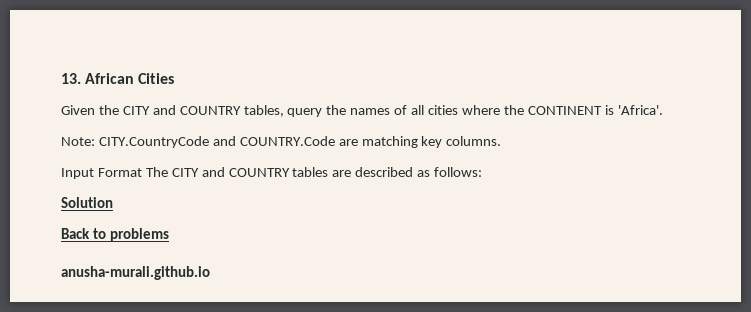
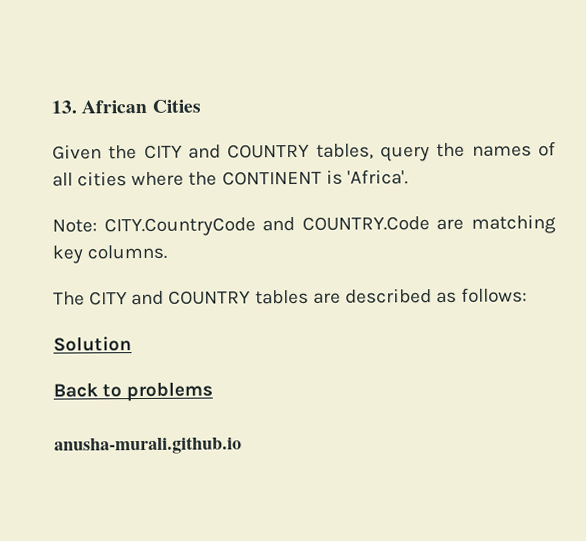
- Input Format The CITY and COUNTRY tables are described as follows:
+ The CITY and COUNTRY tables are described as follows:

